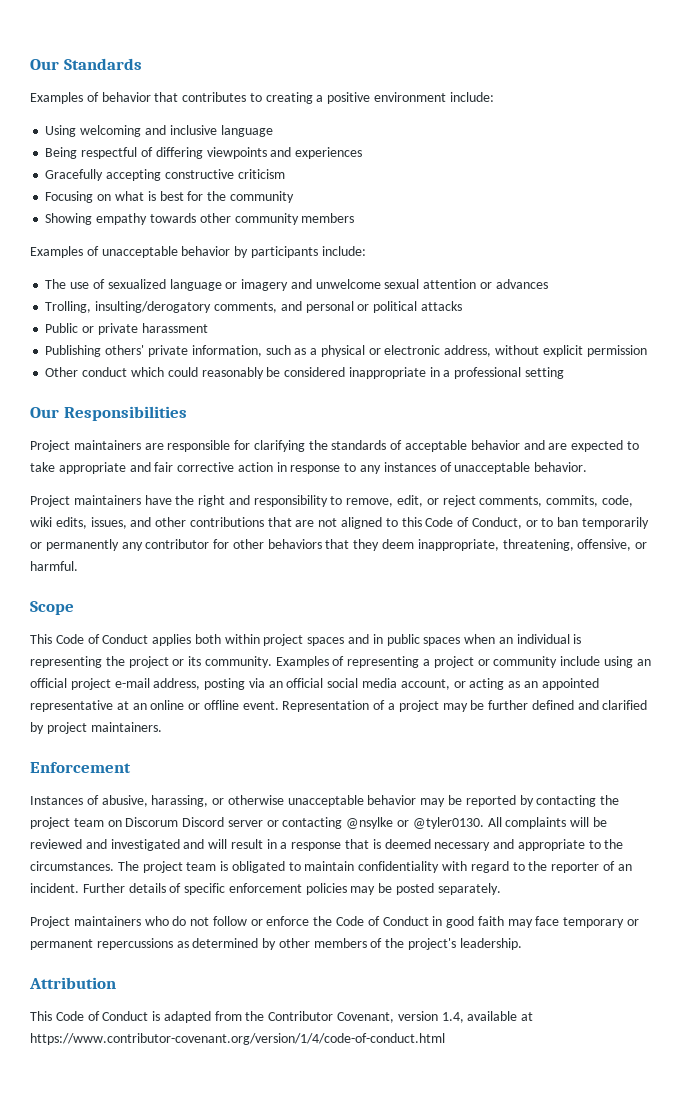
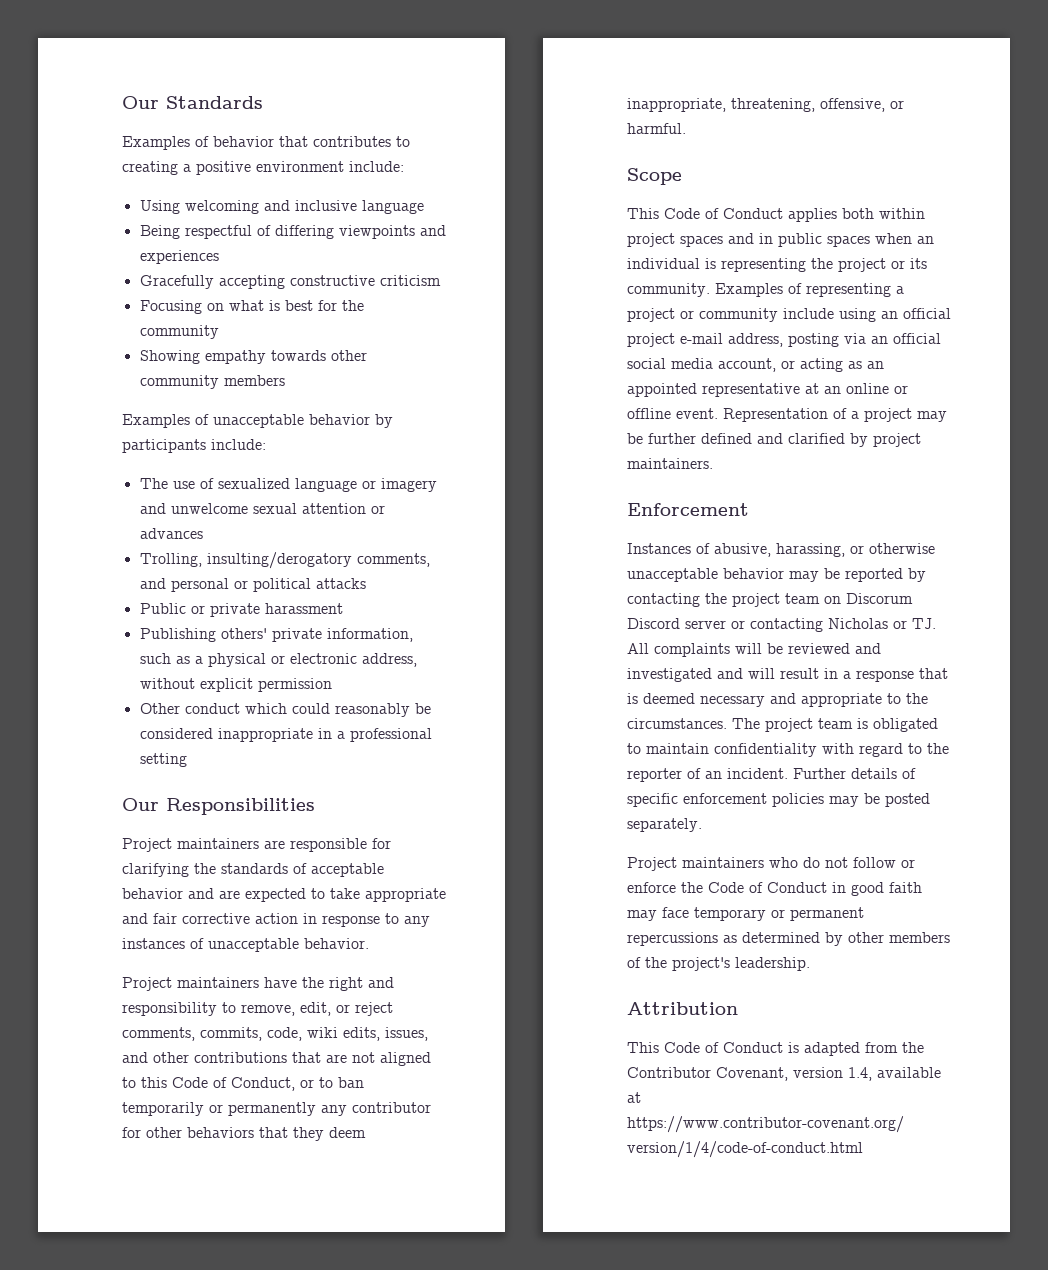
- Instances of abusive, harassing, or otherwise unacceptable behavior may be reported by contacting the project team on Discorum Discord server or contacting @nsylke or @tyler0130. All complaints will be reviewed and investigated and will result in a response that is deemed necessary and appropriate to the circumstances.
+ Instances of abusive, harassing, or otherwise unacceptable behavior may be reported by contacting the project team on Discorum Discord server or contacting Nicholas or TJ. All complaints will be reviewed and investigated and will result in a response that is deemed necessary and appropriate to the circumstances.

